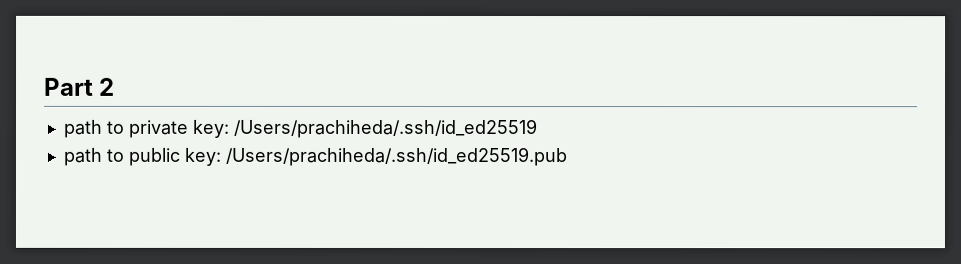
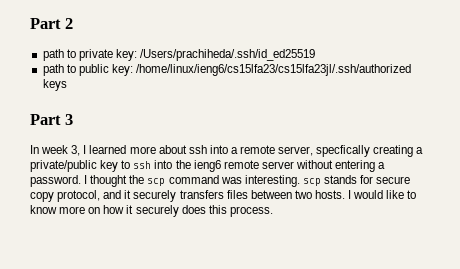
- path to public key: /Users/prachiheda/.ssh/id_ed25519.pub
+ path to public key: /home/linux/ieng6/cs15lfa23/cs15lfa23jl/.ssh/authorized keys
+ Part 3
+ In week 3, I learned more about ssh into a remote server, specfically creating a private/public key to ssh into the ieng6 remote server without entering a password. I thought the scp command was interesting. scp stands for secure copy protocol, and it securely transfers files between two hosts. I would like to know more on how it securely does this process.

